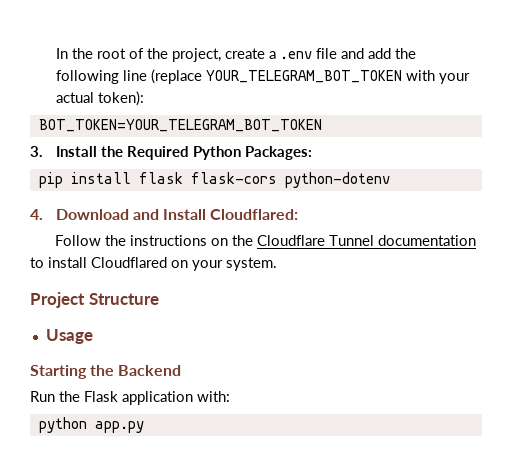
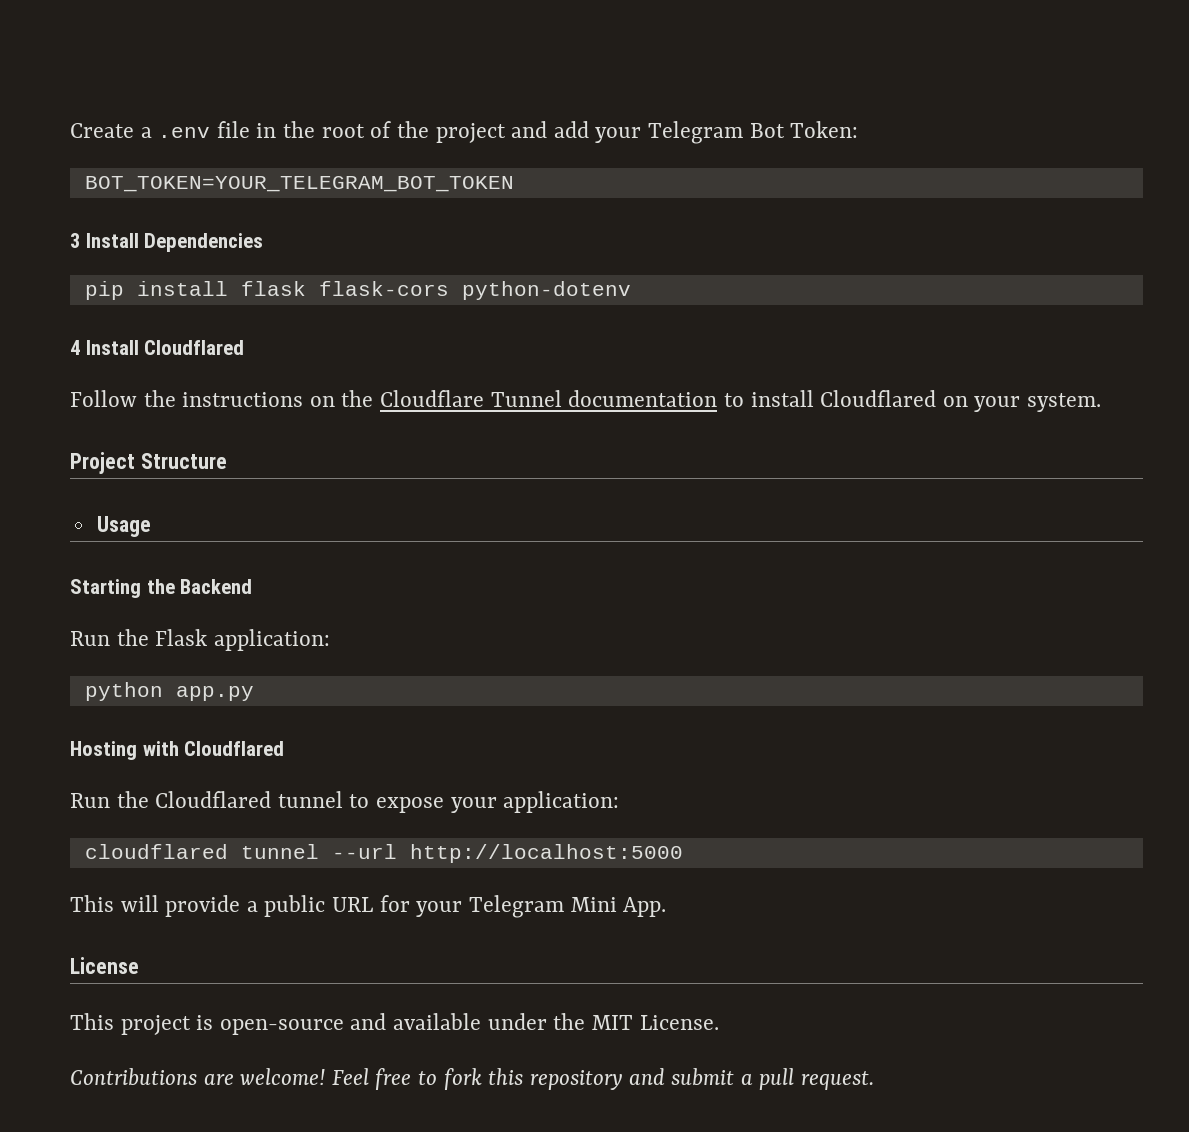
- In the root of the project, create a .env file and add the following line (replace YOUR_TELEGRAM_BOT_TOKEN with your actual token):
+ Create a .env file in the root of the project and add your Telegram Bot Token:
  BOT_TOKEN=YOUR_TELEGRAM_BOT_TOKEN
- 3. Install the Required Python Packages:
+ 3 Install Dependencies
- 4. Download and Install Cloudflared:
+ 4 Install Cloudflared
- Run the Flask application with:
+ Run the Flask application:
+ Hosting with Cloudflared
+ Run the Cloudflared tunnel to expose your application:
+ cloudflared tunnel --url http://localhost:5000
+ This will provide a public URL for your Telegram Mini App.
+ License
+ This project is open-source and available under the MIT License.
+ Contributions are welcome! Feel free to fork this repository and submit a pull request.

